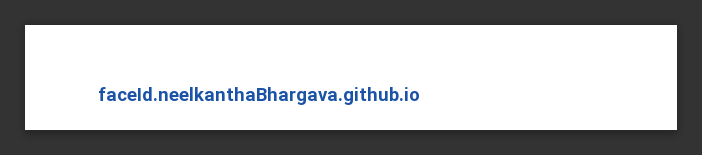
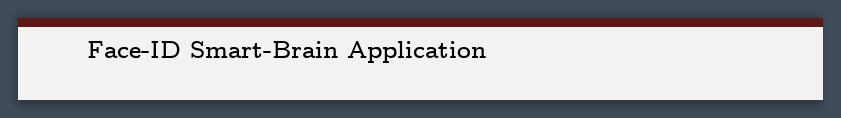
- faceId.neelkanthaBhargava.github.io
+ Face-ID Smart-Brain Application

